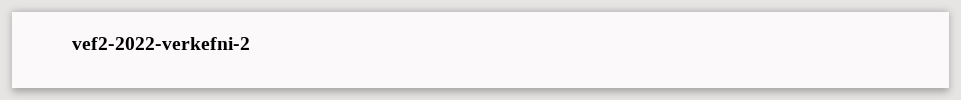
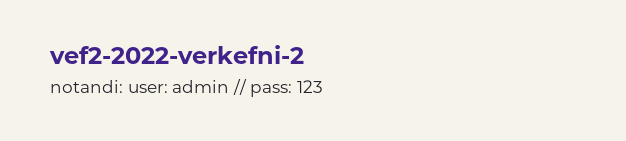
+ notandi: user: admin // pass: 123

